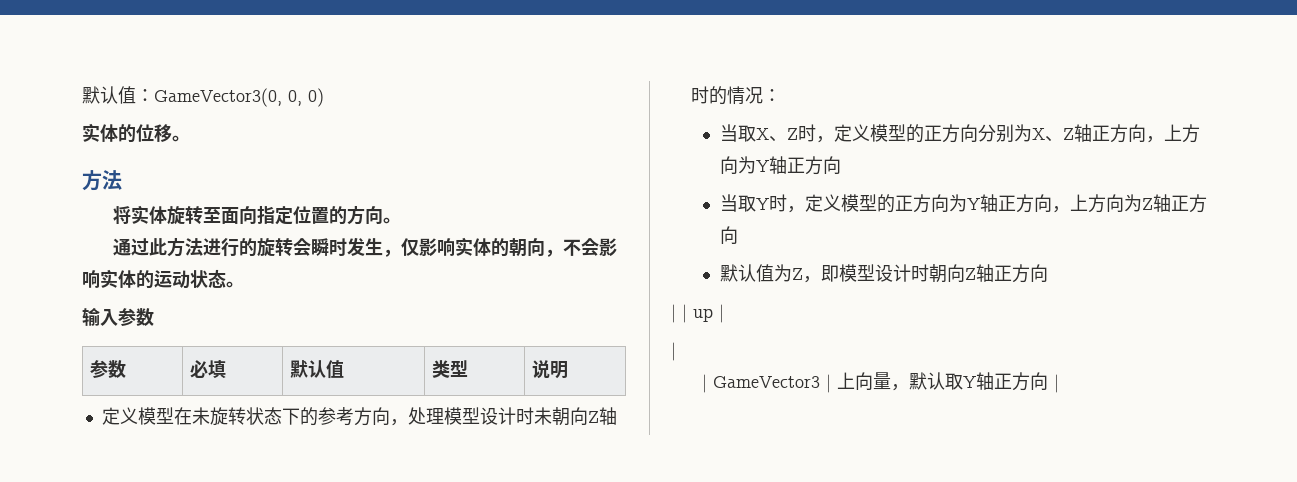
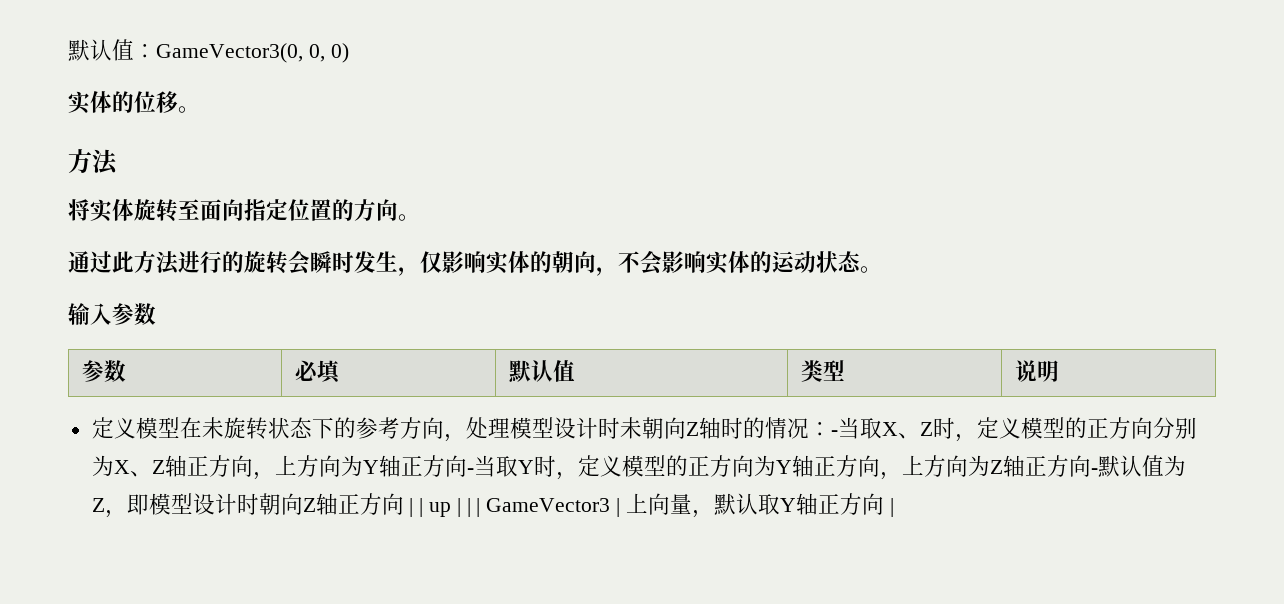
- 定义模型在未旋转状态下的参考方向，处理模型设计时未朝向Z轴时的情况：
- 当取X、Z时，定义模型的正方向分别为X、Z轴正方向，上方向为Y轴正方向
- 当取Y时，定义模型的正方向为Y轴正方向，上方向为Z轴正方向
- 默认值为Z，即模型设计时朝向Z轴正方向
- | | up |
- |
- | GameVector3 | 上向量，默认取Y轴正方向 |
+ 定义模型在未旋转状态下的参考方向，处理模型设计时未朝向Z轴时的情况：-当取X、Z时，定义模型的正方向分别为X、Z轴正方向，上方向为Y轴正方向-当取Y时，定义模型的正方向为Y轴正方向，上方向为Z轴正方向-默认值为Z，即模型设计时朝向Z轴正方向 | | up | | | GameVector3 | 上向量，默认取Y轴正方向 |

